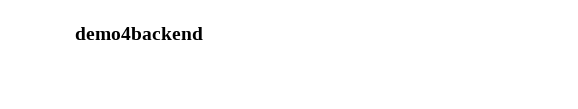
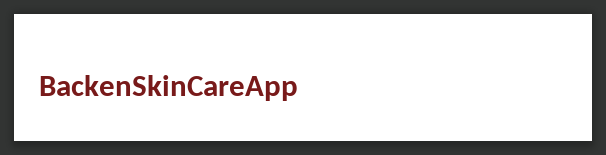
- demo4backend
+ BackenSkinCareApp

